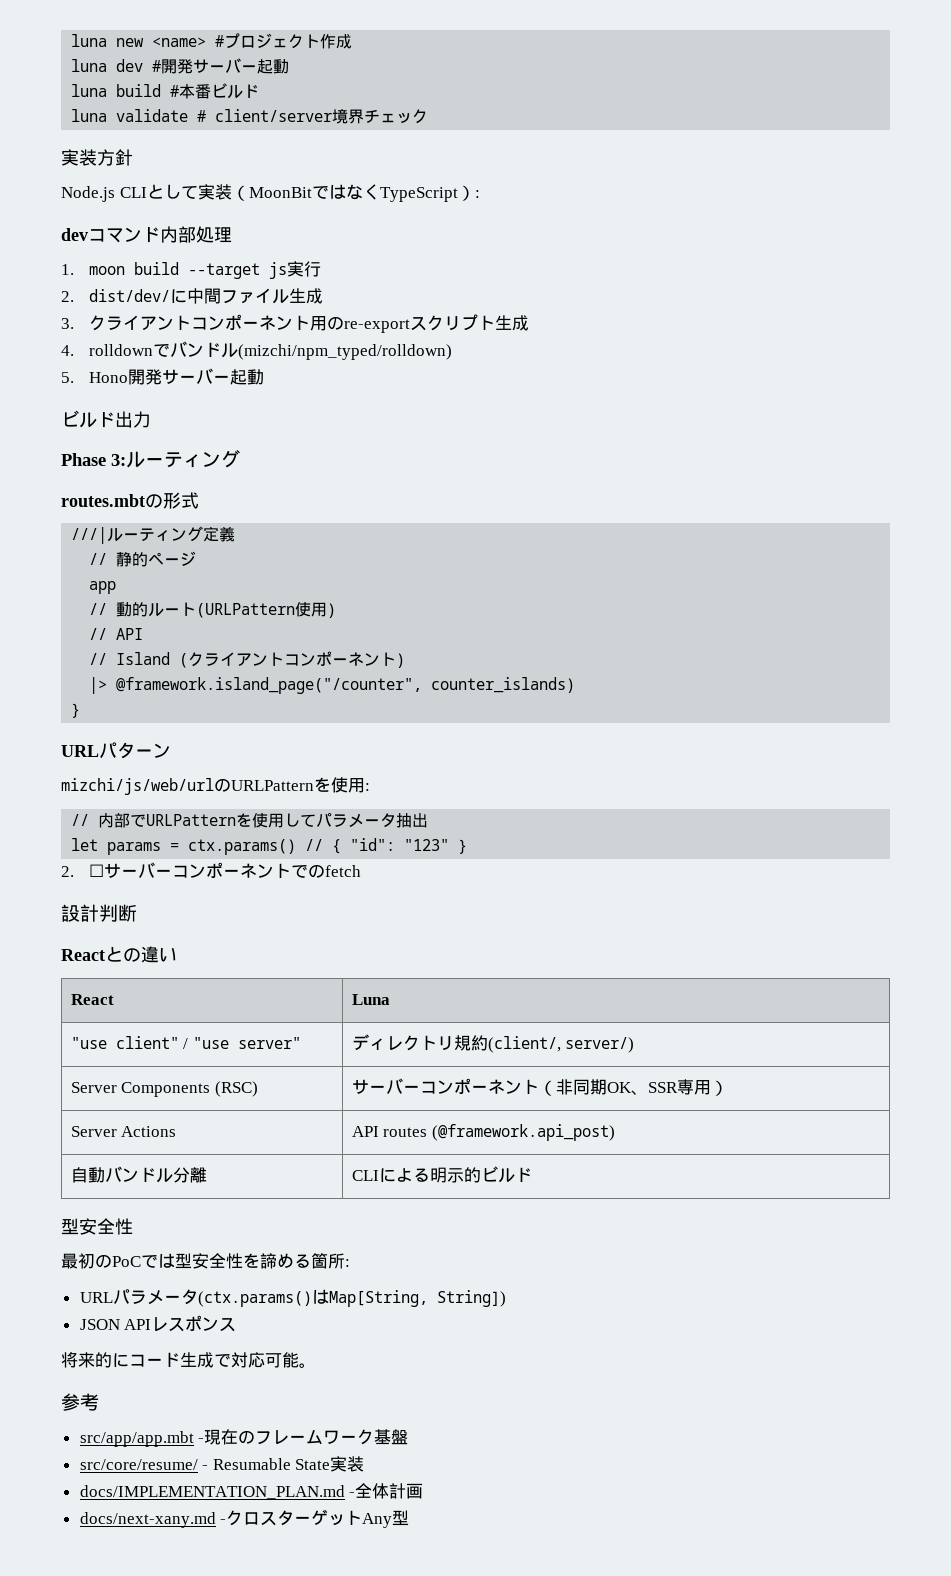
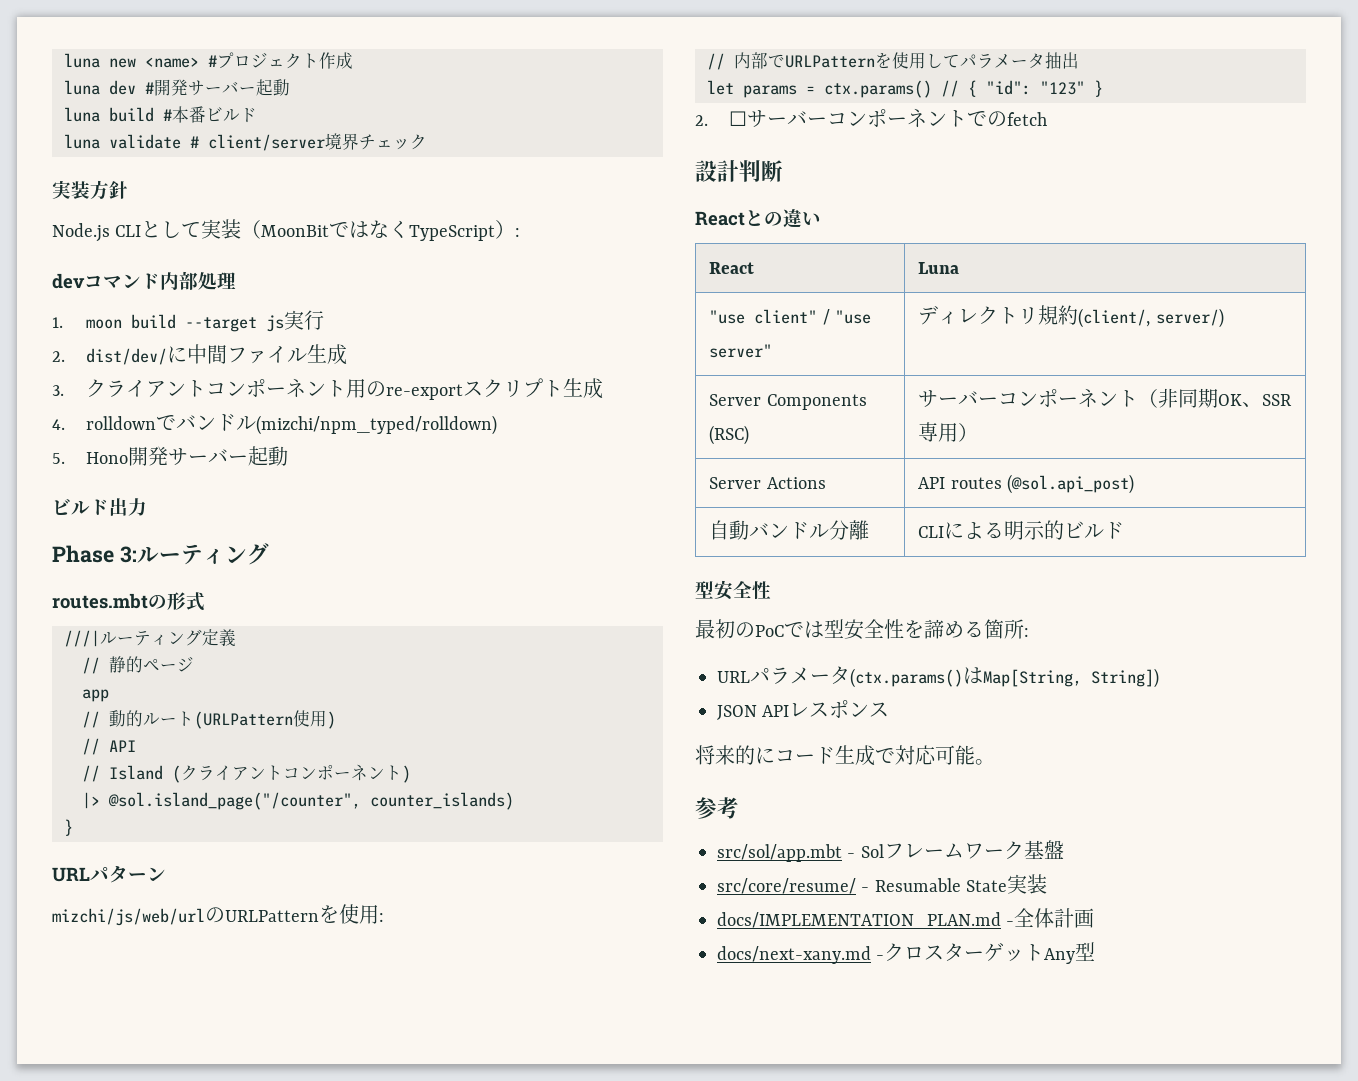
- |> @framework.island_page("/counter", counter_islands)
+ |> @sol.island_page("/counter", counter_islands)
- Server Actions | API routes (@framework.api_post)
+ Server Actions | API routes (@sol.api_post)
- src/app/app.mbt -現在のフレームワーク基盤
+ src/sol/app.mbt - Solフレームワーク基盤

